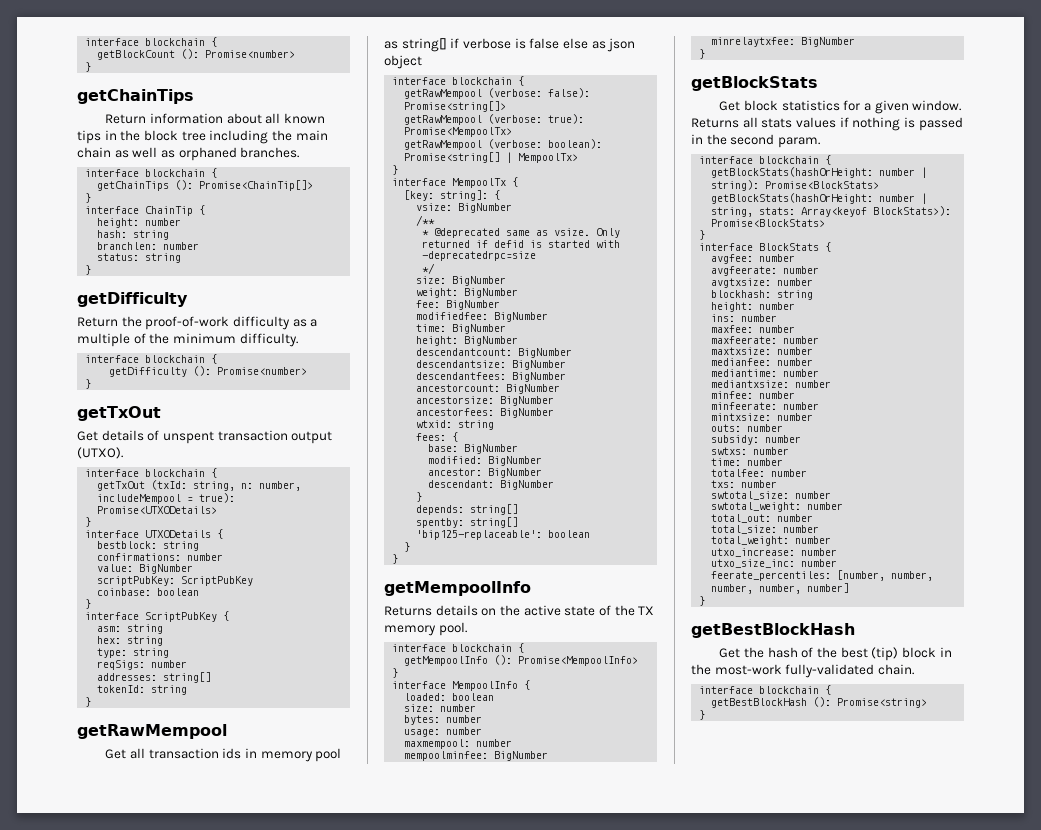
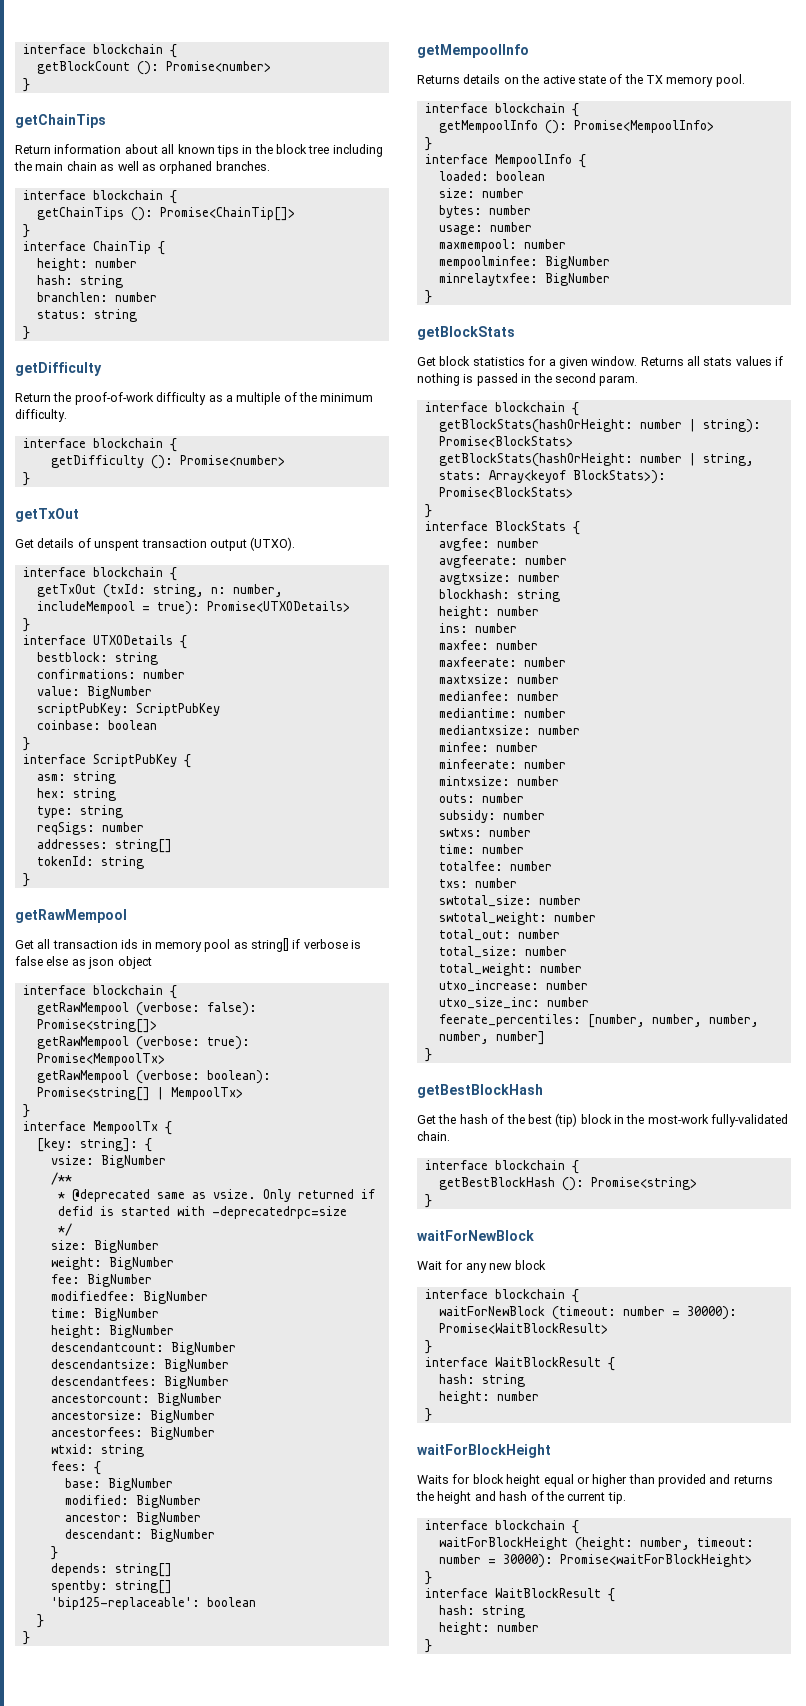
  getBestBlockHash (): Promise<string>
+ }
+ waitForNewBlock
+ Wait for any new block
+ interface blockchain {
+ waitForNewBlock (timeout: number = 30000): Promise<WaitBlockResult>
+ }
+ interface WaitBlockResult {
+ hash: string
+ height: number
+ }
+ waitForBlockHeight
+ Waits for block height equal or higher than provided and returns the height and hash of the current tip.
+ interface blockchain {
+ waitForBlockHeight (height: number, timeout: number = 30000): Promise<waitForBlockHeight>
+ }
+ interface WaitBlockResult {
+ hash: string
+ height: number

